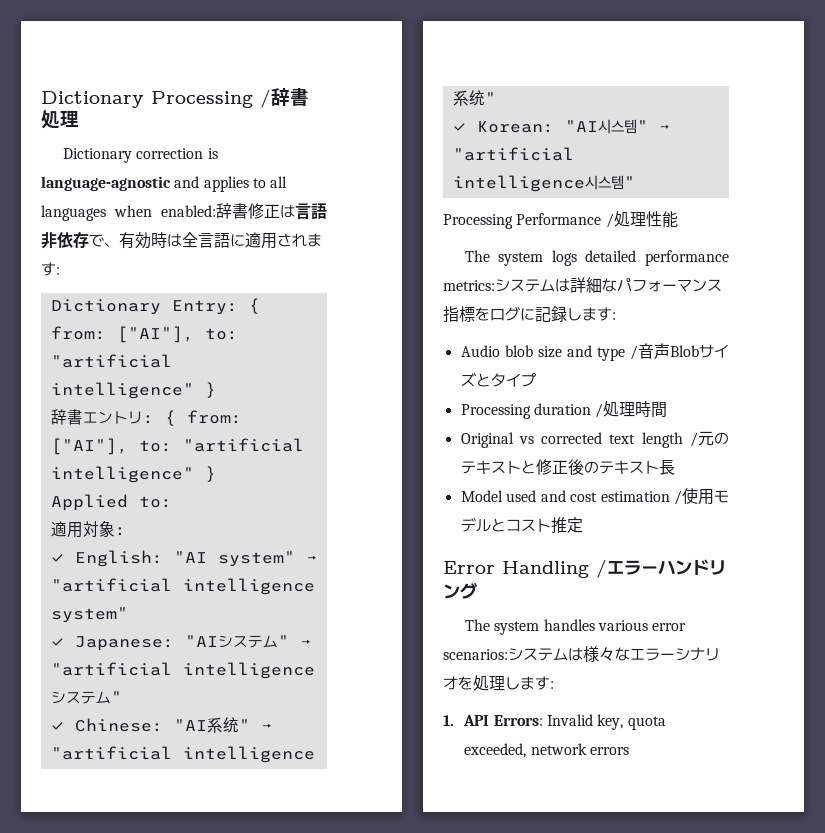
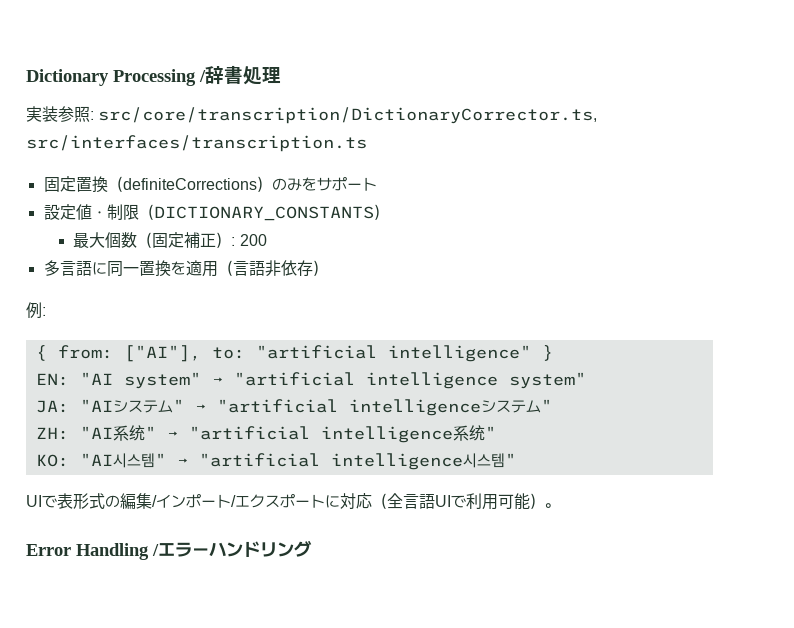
- Dictionary correction is language-agnostic and applies to all languages when enabled:辞書修正は言語非依存で、有効時は全言語に適用されます:
- Dictionary Entry: { from: ["AI"], to: "artificial intelligence" }
- 辞書エントリ: { from: ["AI"], to: "artificial intelligence" }
- Applied to:
- 適用対象:
- ✓ English: "AI system" → "artificial intelligence system"
+ 実装参照: src/core/transcription/DictionaryCorrector.ts, src/interfaces/transcription.ts
+ 固定置換（definiteCorrections）のみをサポート
+ 設定値・制限（DICTIONARY_CONSTANTS）
+ 最大個数（固定補正）: 200
+ 多言語に同一置換を適用（言語非依存）
+ 例:
+ { from: ["AI"], to: "artificial intelligence" }
+ EN: "AI system" → "artificial intelligence system"
- ✓ Japanese: "AIシステム" → "artificial intelligenceシステム"
+ JA: "AIシステム" → "artificial intelligenceシステム"
- ✓ Chinese: "AI系统" → "artificial intelligence系统"
+ ZH: "AI系统" → "artificial intelligence系统"
- ✓ Korean: "AI시스템" → "artificial intelligence시스템"
+ KO: "AI시스템" → "artificial intelligence시스템"
- Processing Performance /処理性能
- The system logs detailed performance metrics:システムは詳細なパフォーマンス指標をログに記録します:
- Audio blob size and type /音声Blobサイズとタイプ
- Processing duration /処理時間
- Original vs corrected text length /元のテキストと修正後のテキスト長
- Model used and cost estimation /使用モデルとコスト推定
+ UIで表形式の編集/インポート/エクスポートに対応（全言語UIで利用可能）。
- The system handles various error scenarios:システムは様々なエラーシナリオを処理します:
- 1. API Errors: Invalid key, quota exceeded, network errors

